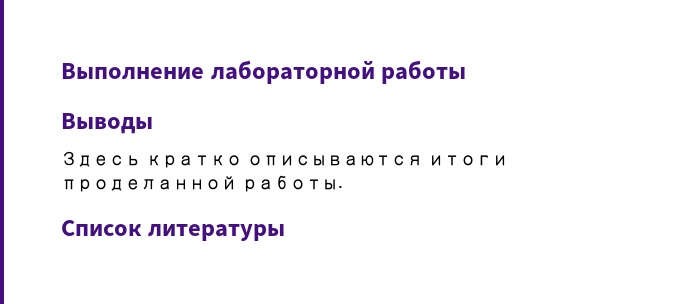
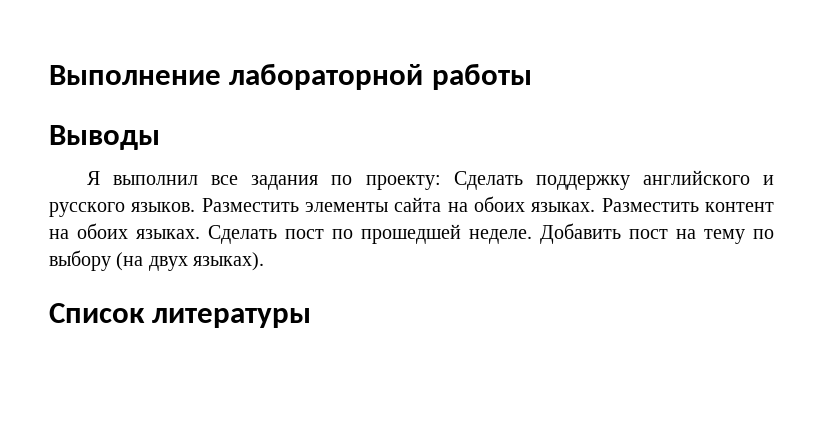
- Здесь кратко описываются итоги проделанной работы.
+ Я выполнил все задания по проекту: Сделать поддержку английского и русского языков. Разместить элементы сайта на обоих языках. Разместить контент на обоих языках. Сделать пост по прошедшей неделе. Добавить пост на тему по выбору (на двух языках).

